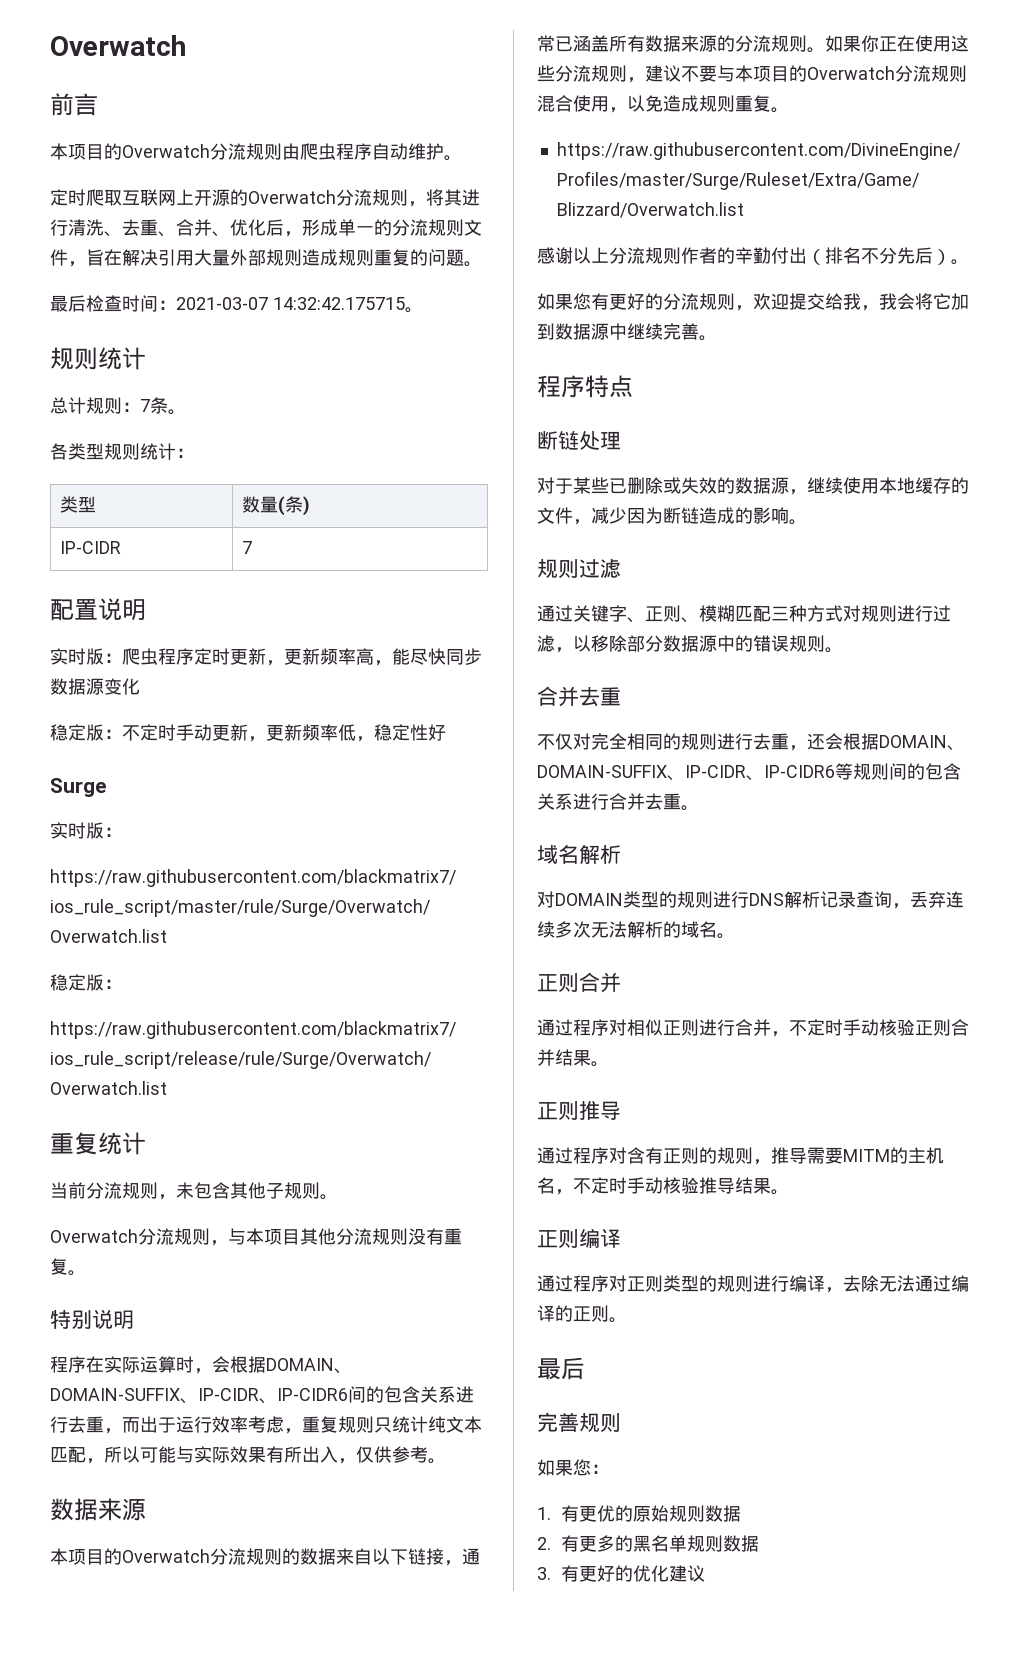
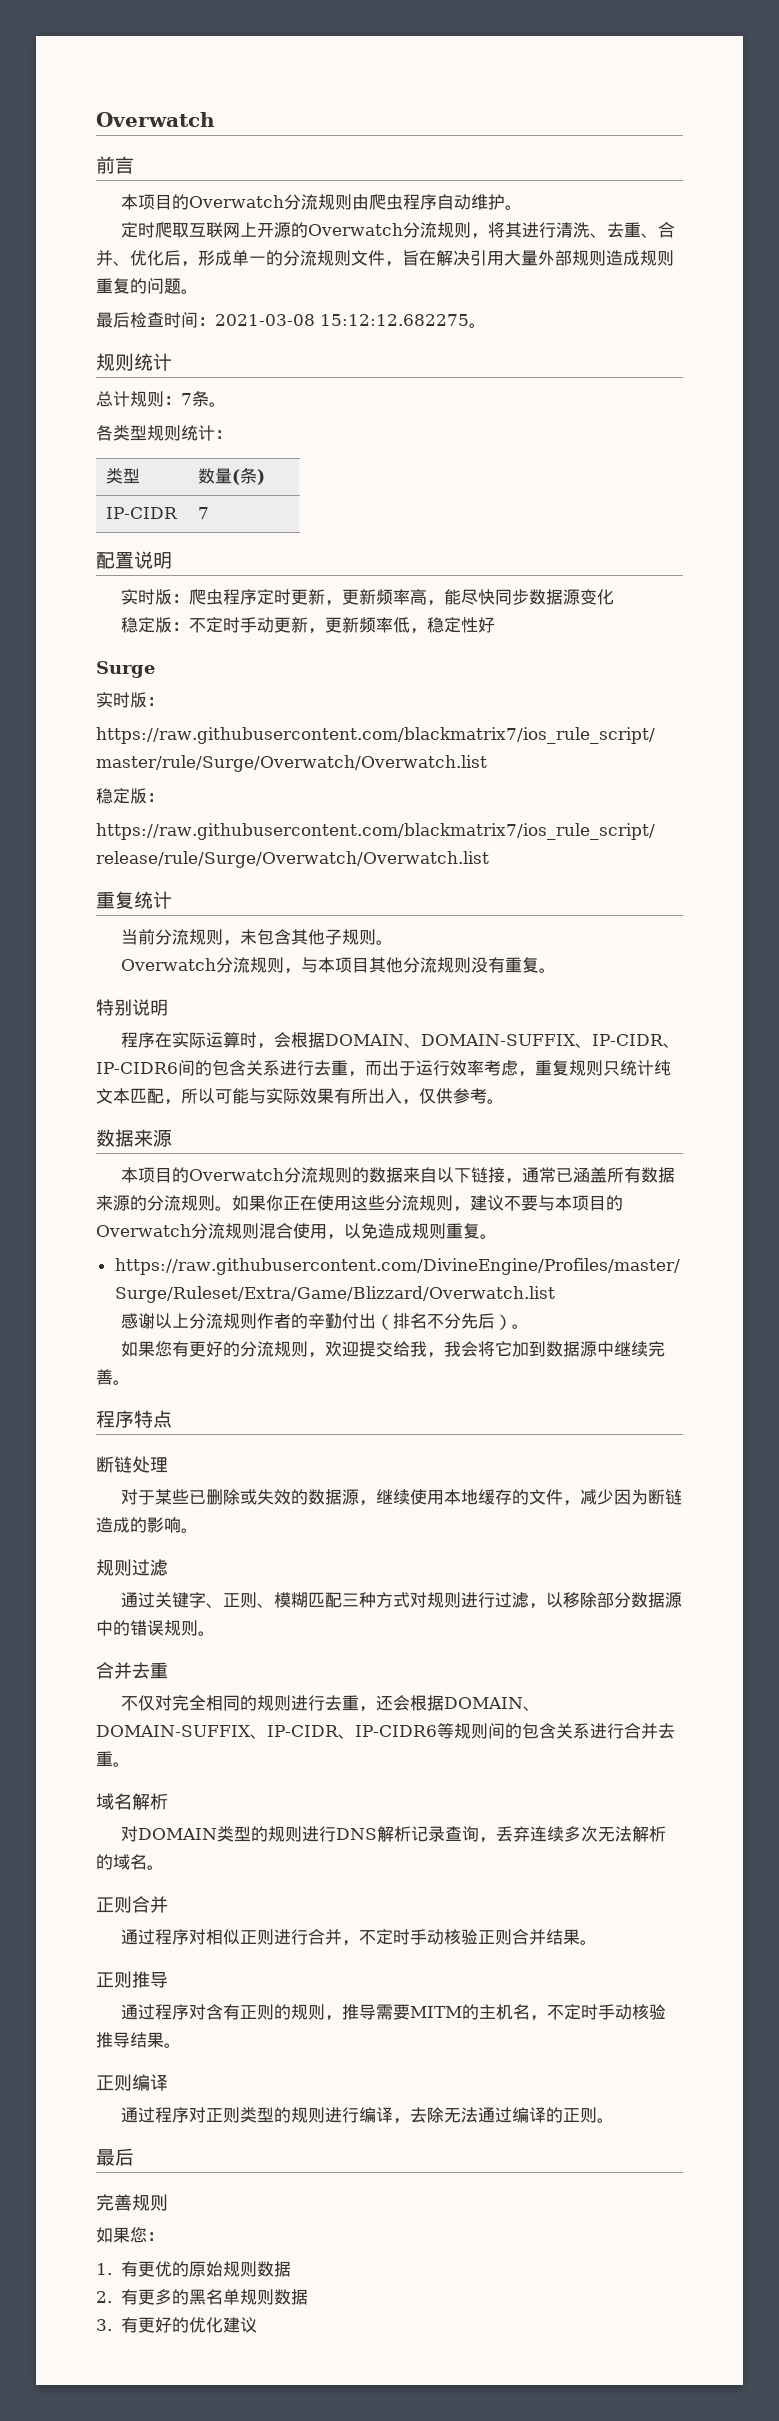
- 最后检查时间：2021-03-07 14:32:42.175715。
+ 最后检查时间：2021-03-08 15:12:12.682275。

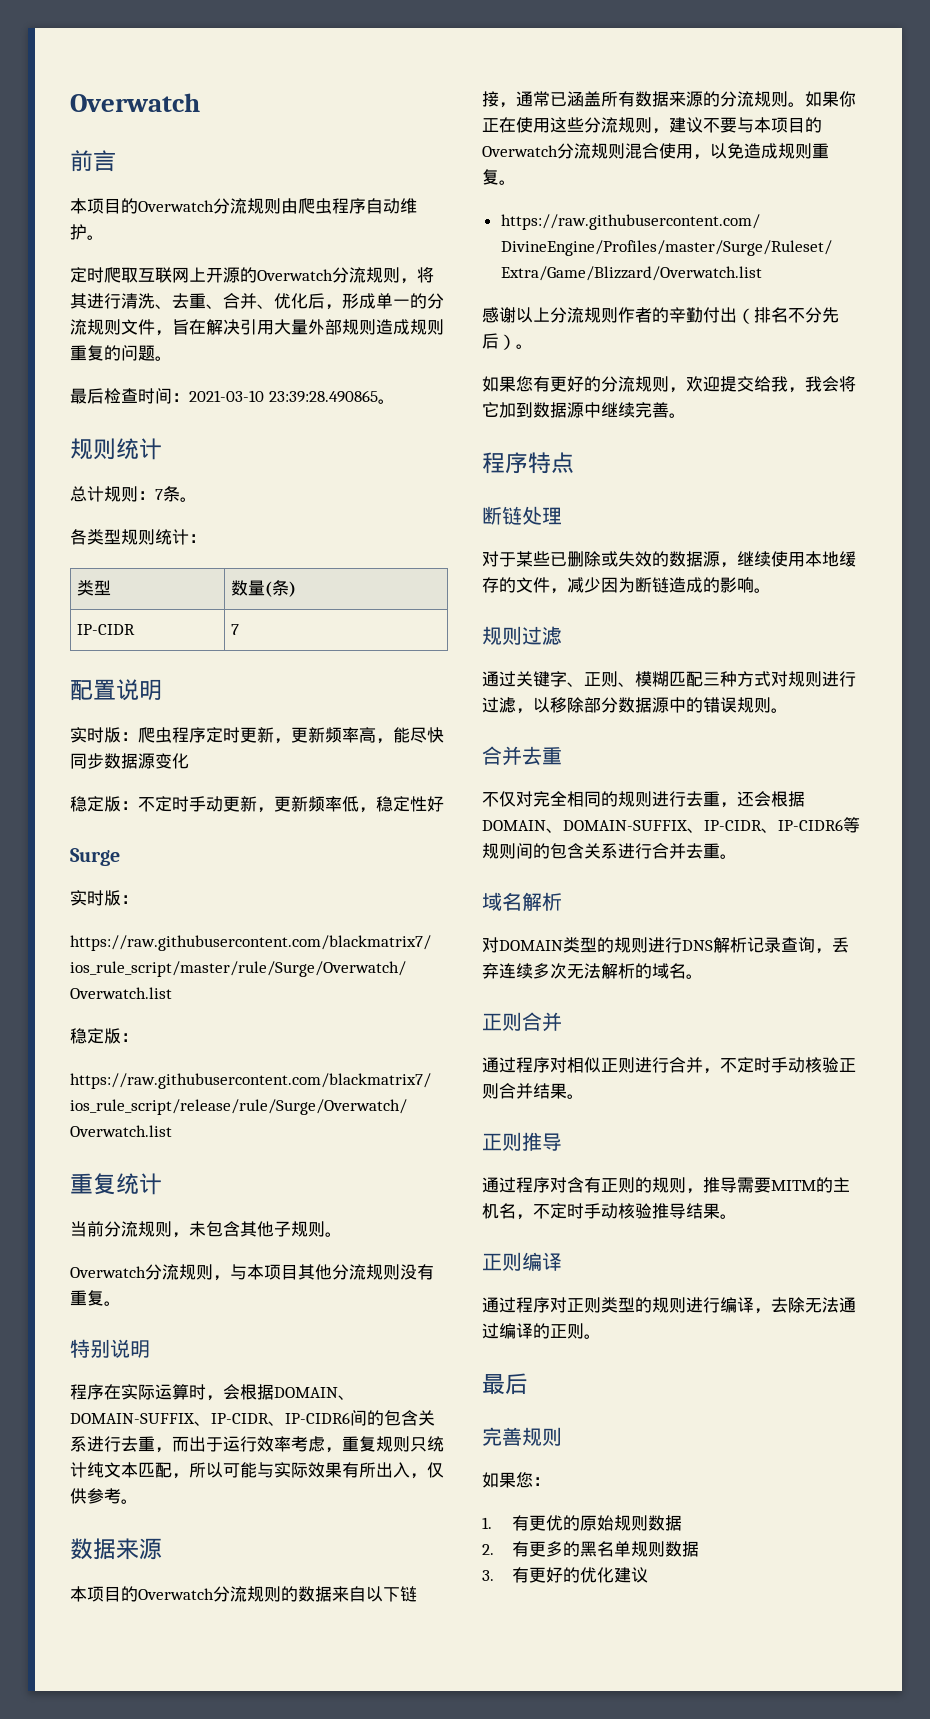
- 最后检查时间：2021-03-08 15:12:12.682275。
+ 最后检查时间：2021-03-10 23:39:28.490865。

